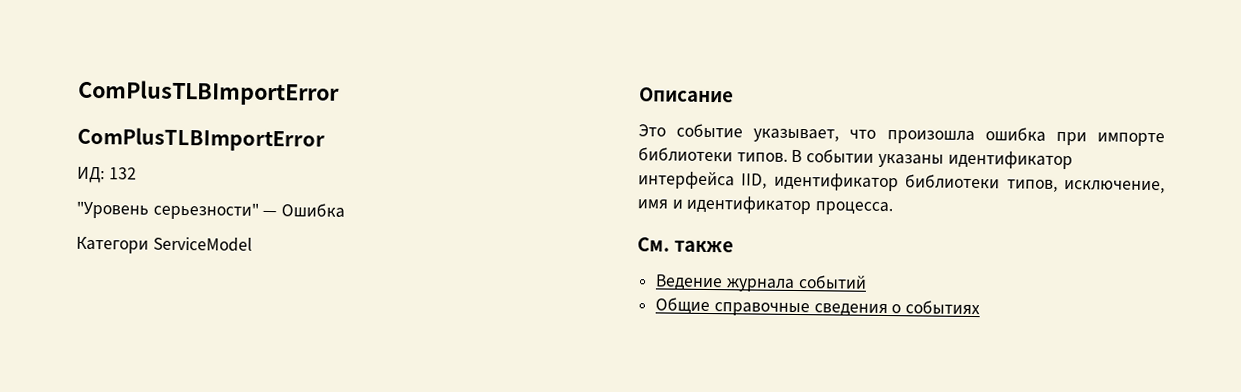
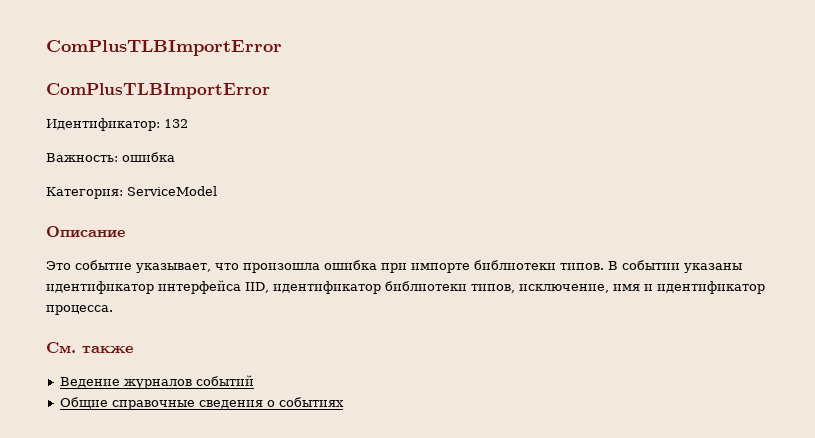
- ИД: 132
+ Идентификатор: 132
- "Уровень серьезности" — Ошибка
- Категори ServiceModel
+ Важность: ошибка
+ Категория: ServiceModel
- Ведение журнала событий
+ Ведение журналов событий

